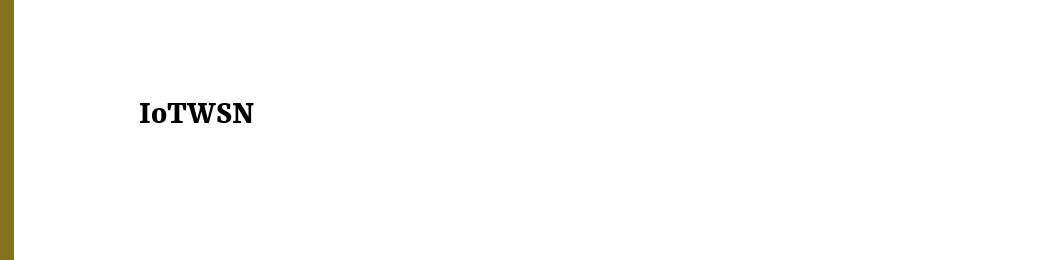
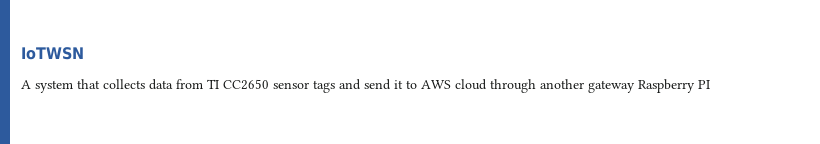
+ A system that collects data from TI CC2650 sensor tags and send it to AWS cloud through another gateway Raspberry PI

